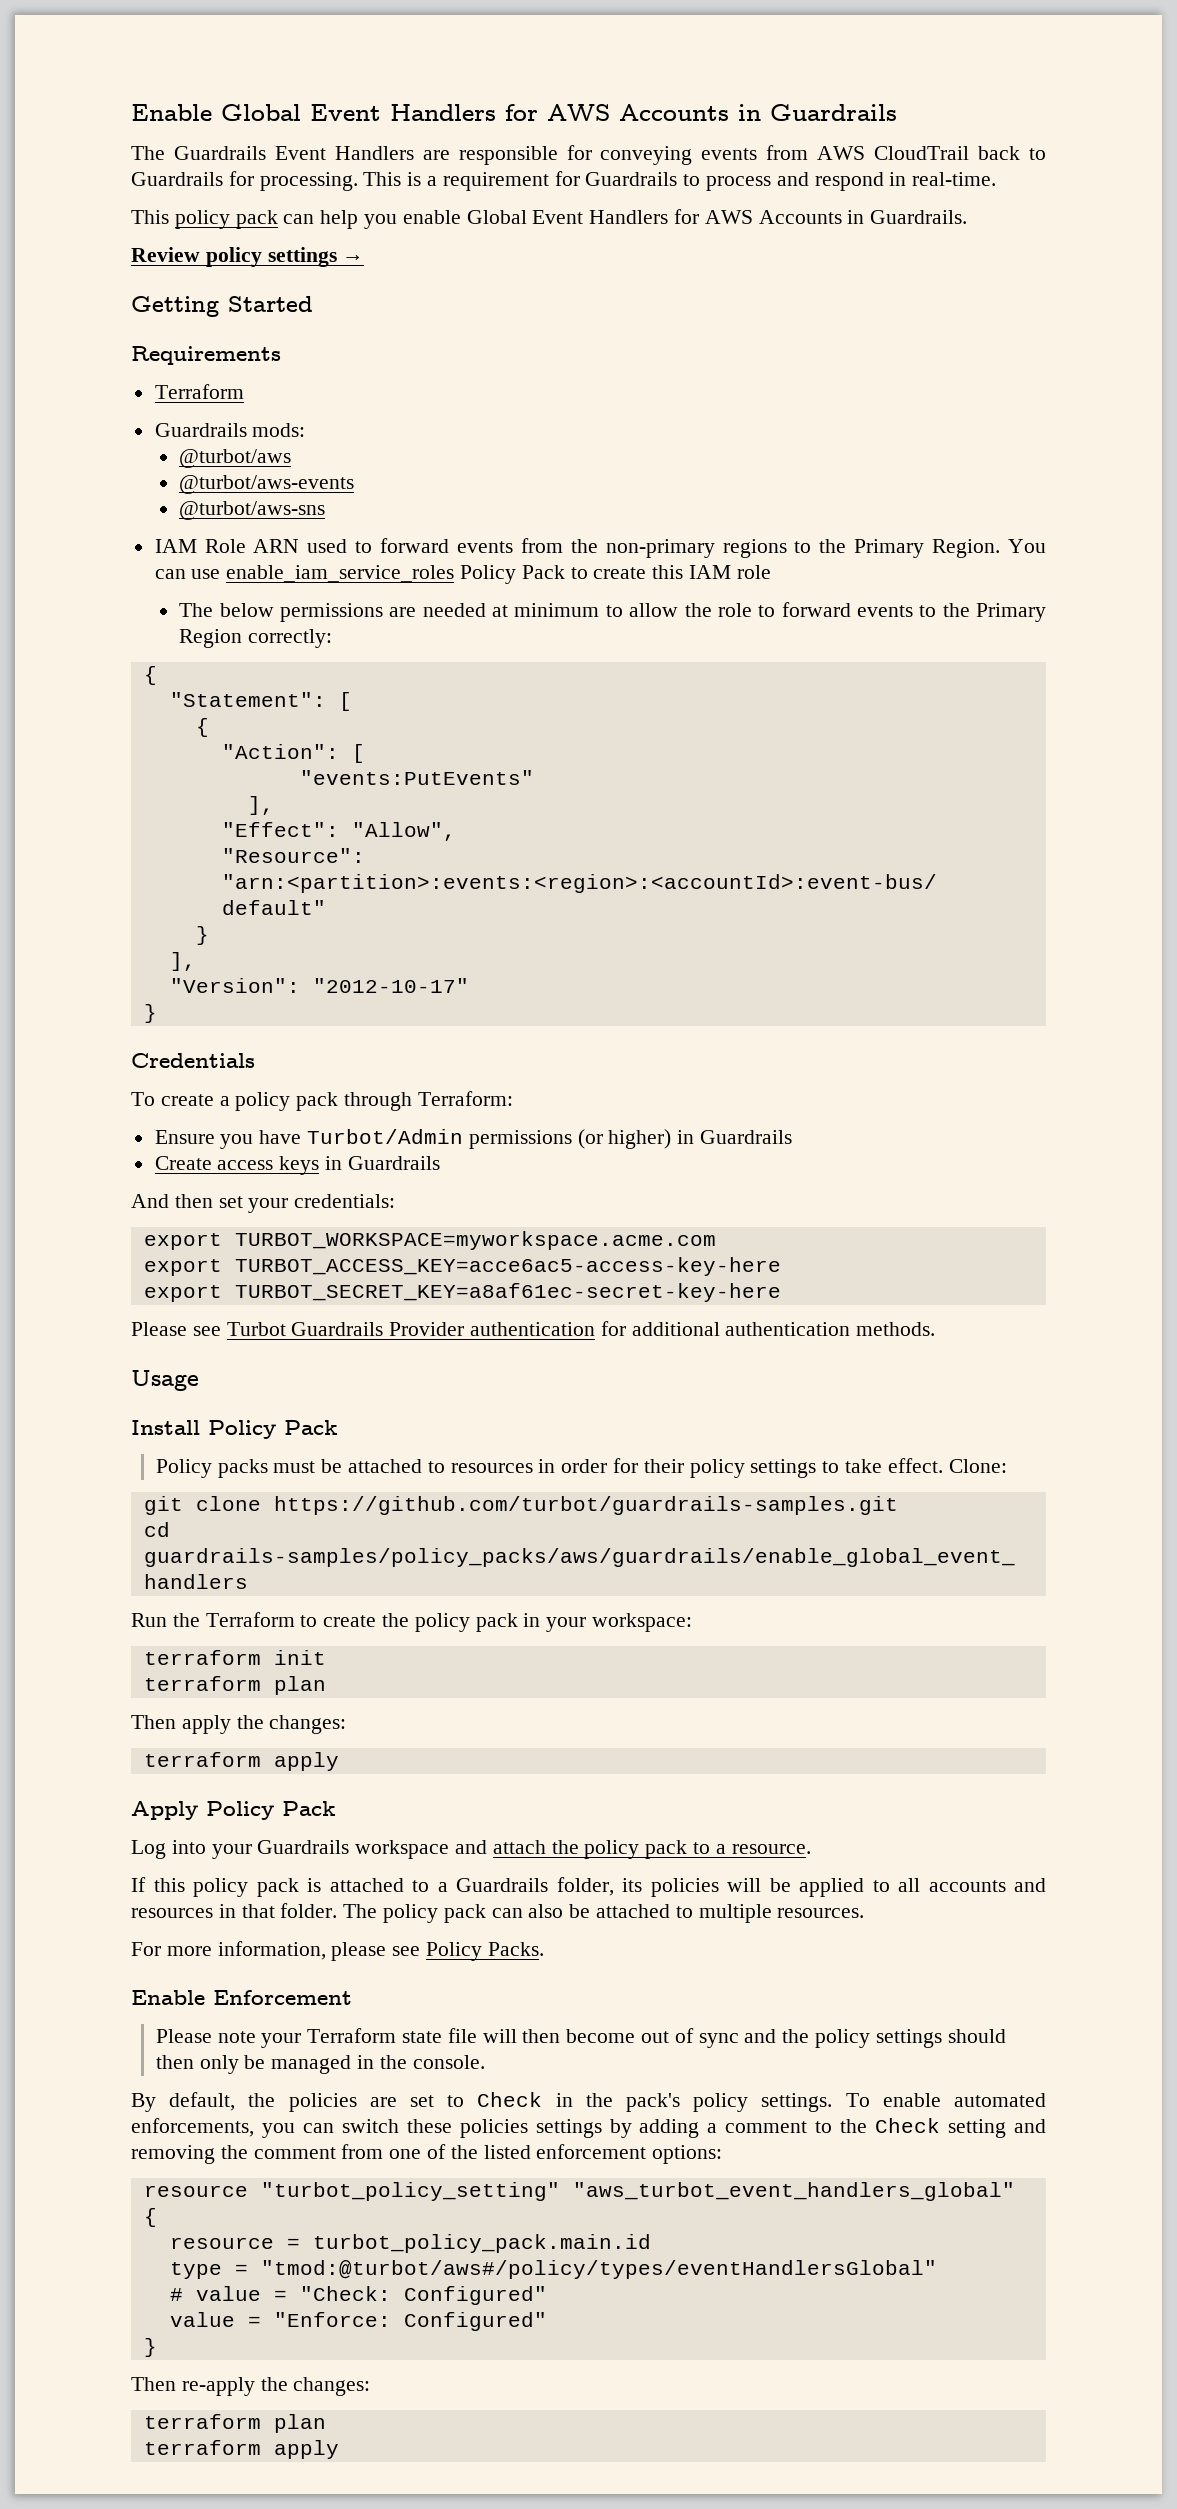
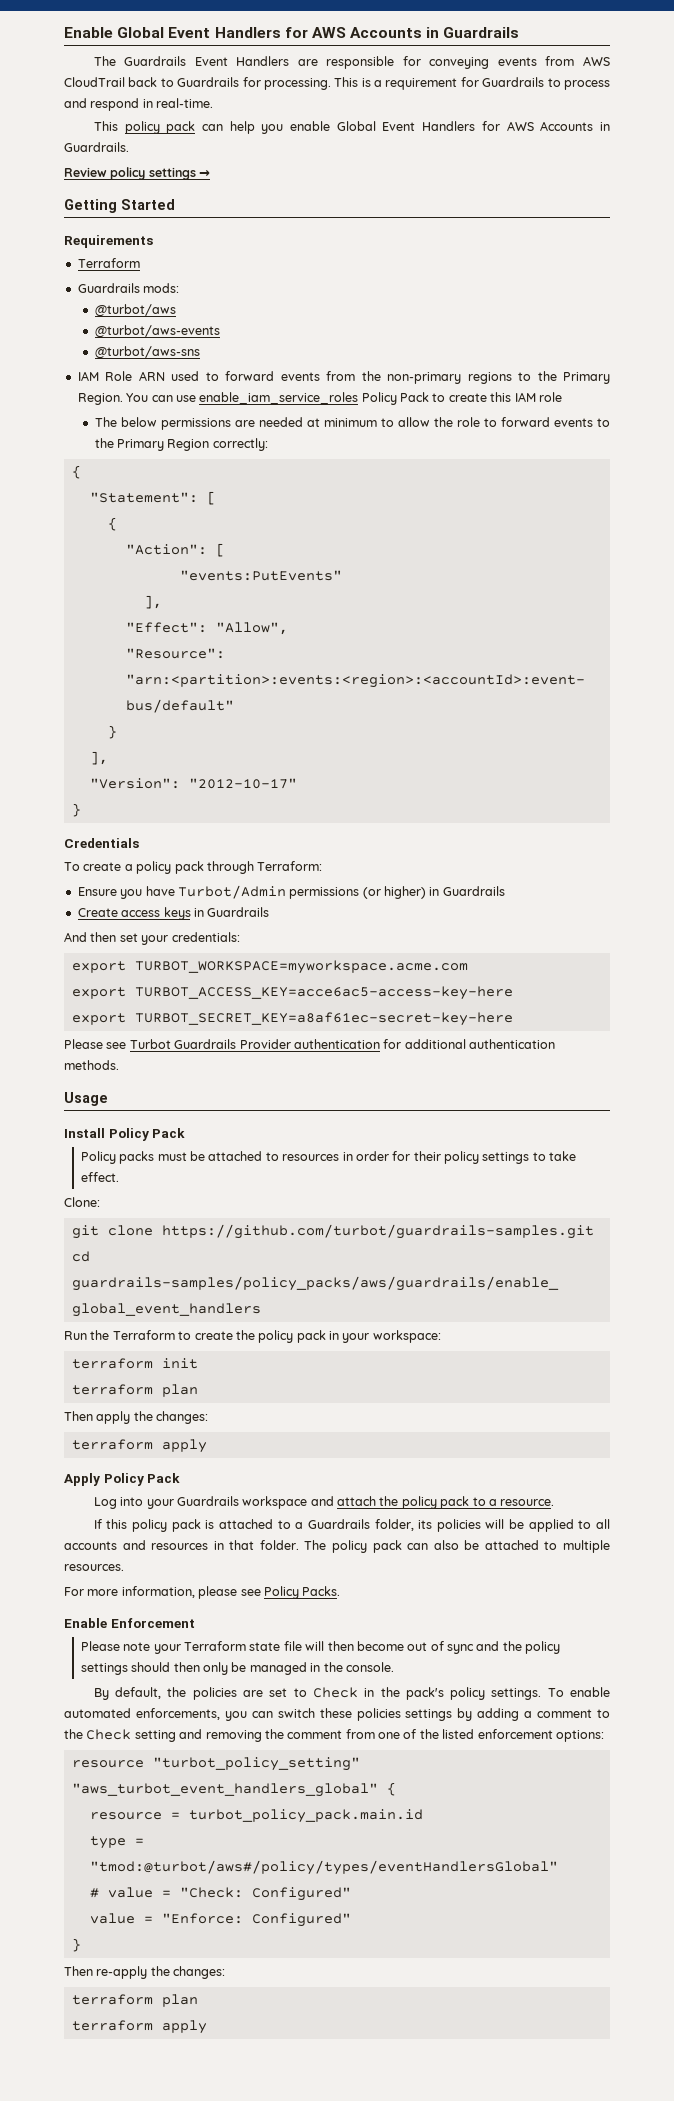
- Policy packs must be attached to resources in order for their policy settings to take effect. Clone:
+ Policy packs must be attached to resources in order for their policy settings to take effect.
+ Clone:

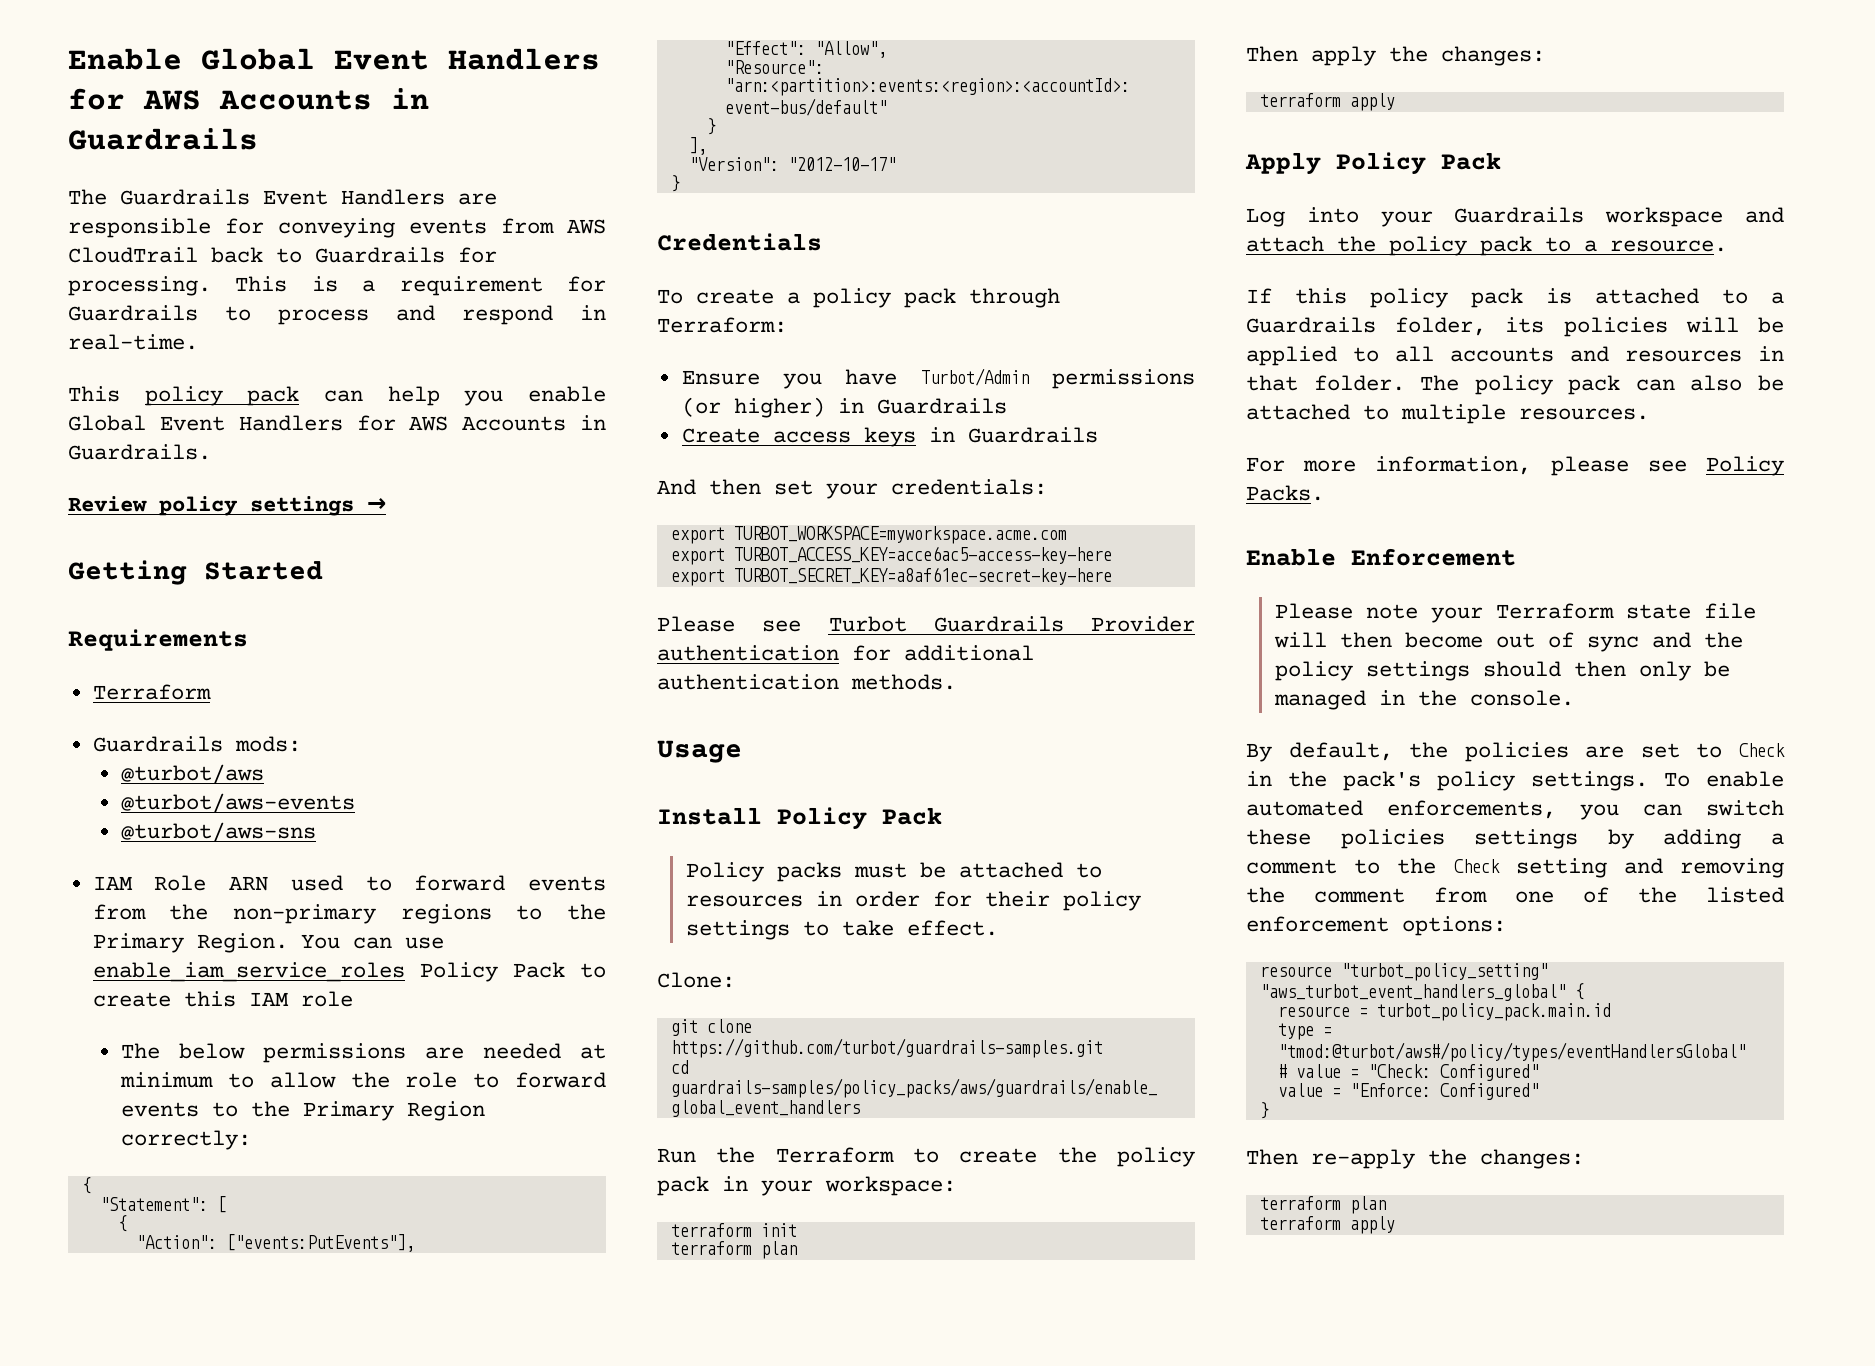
- "Action": [
- "events:PutEvents"
- ],
+ "Action": ["events:PutEvents"],

